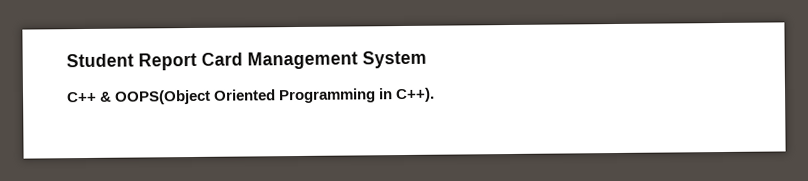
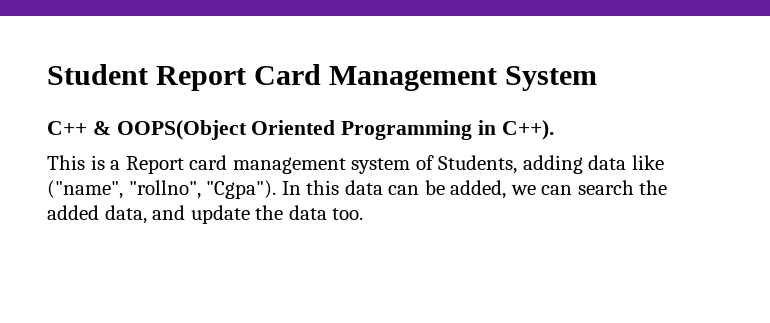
+ This is a Report card management system of Students, adding data like ("name", "rollno", "Cgpa"). In this data can be added, we can search the added data, and update the data too.

